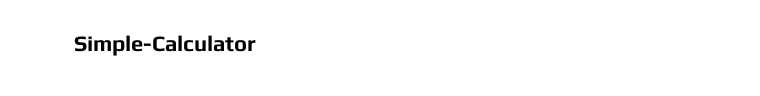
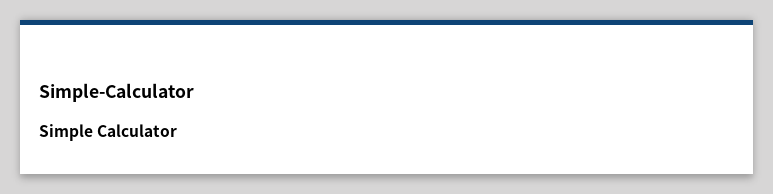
+ Simple Calculator

